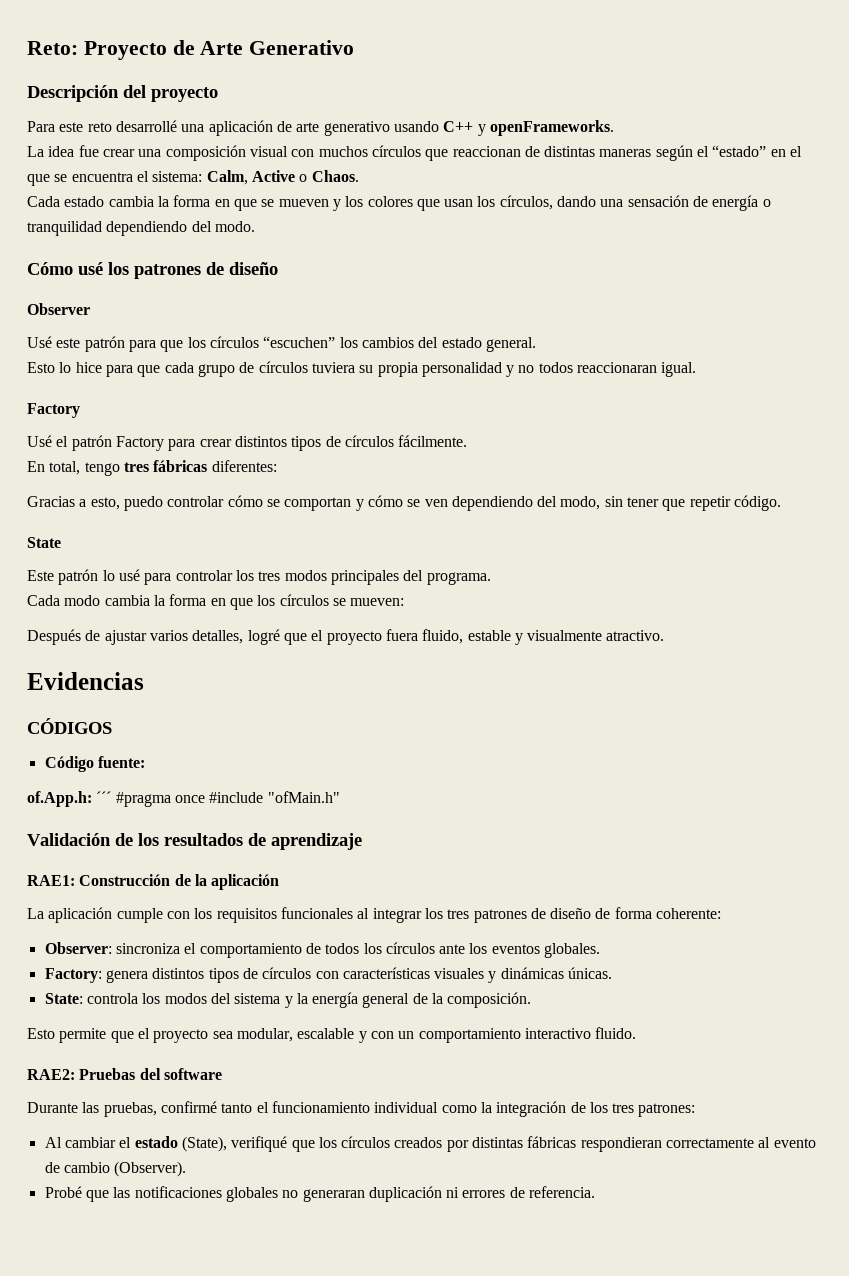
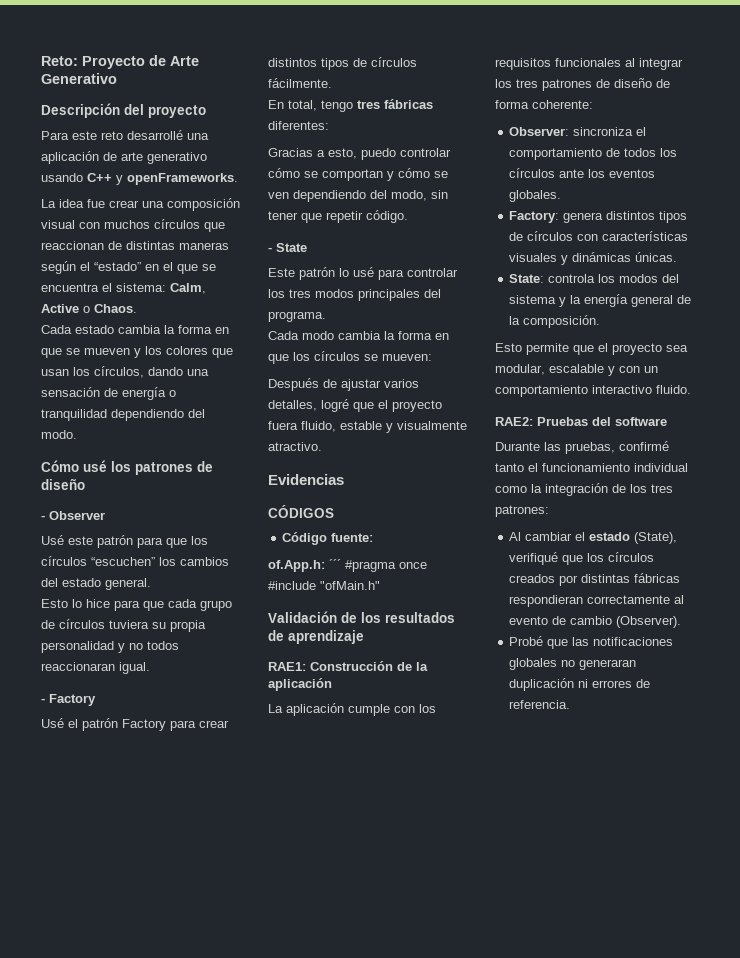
- Observer
+ - Observer
  Esto lo hice para que cada grupo de círculos tuviera su propia personalidad y no todos reaccionaran igual.
- Factory
+ - Factory
- State
+ - State

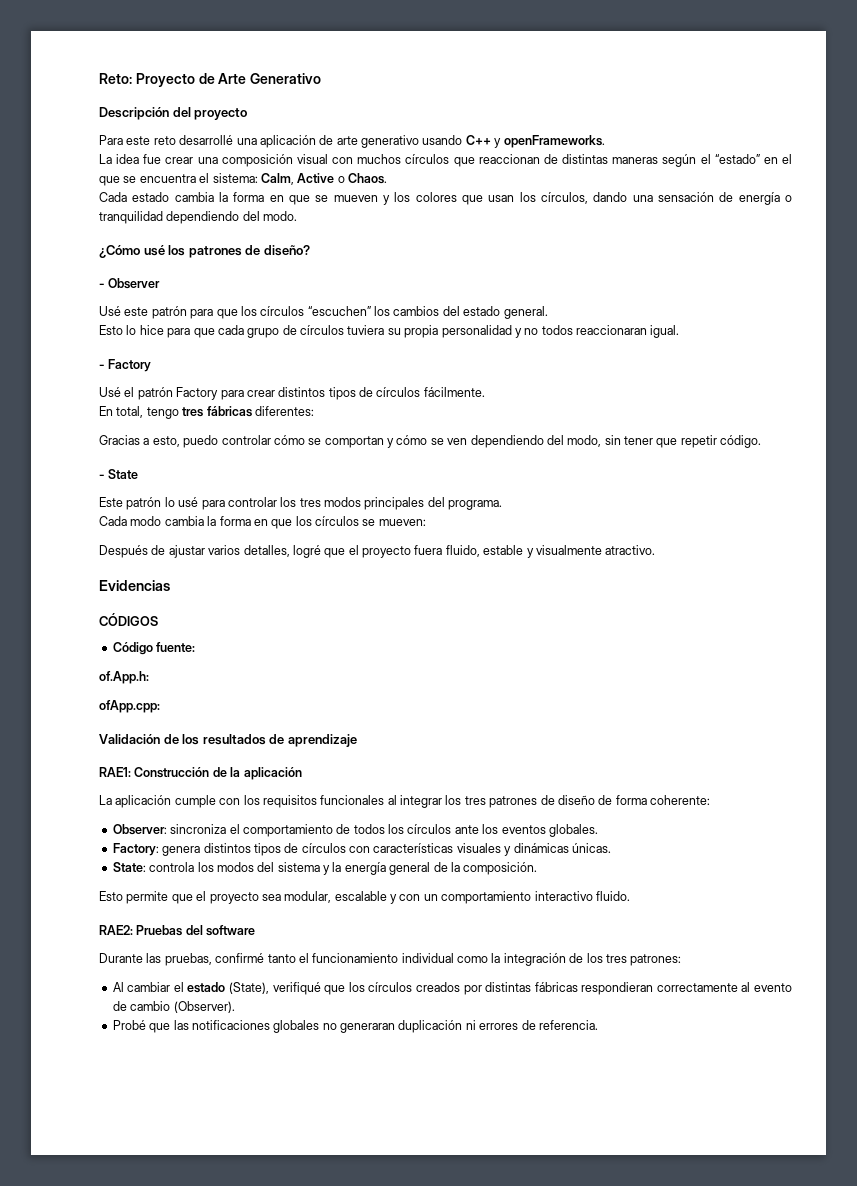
- Cómo usé los patrones de diseño
+ ¿Cómo usé los patrones de diseño?
- of.App.h: ´´´ #pragma once #include "ofMain.h"
+ of.App.h:
+ ofApp.cpp:

